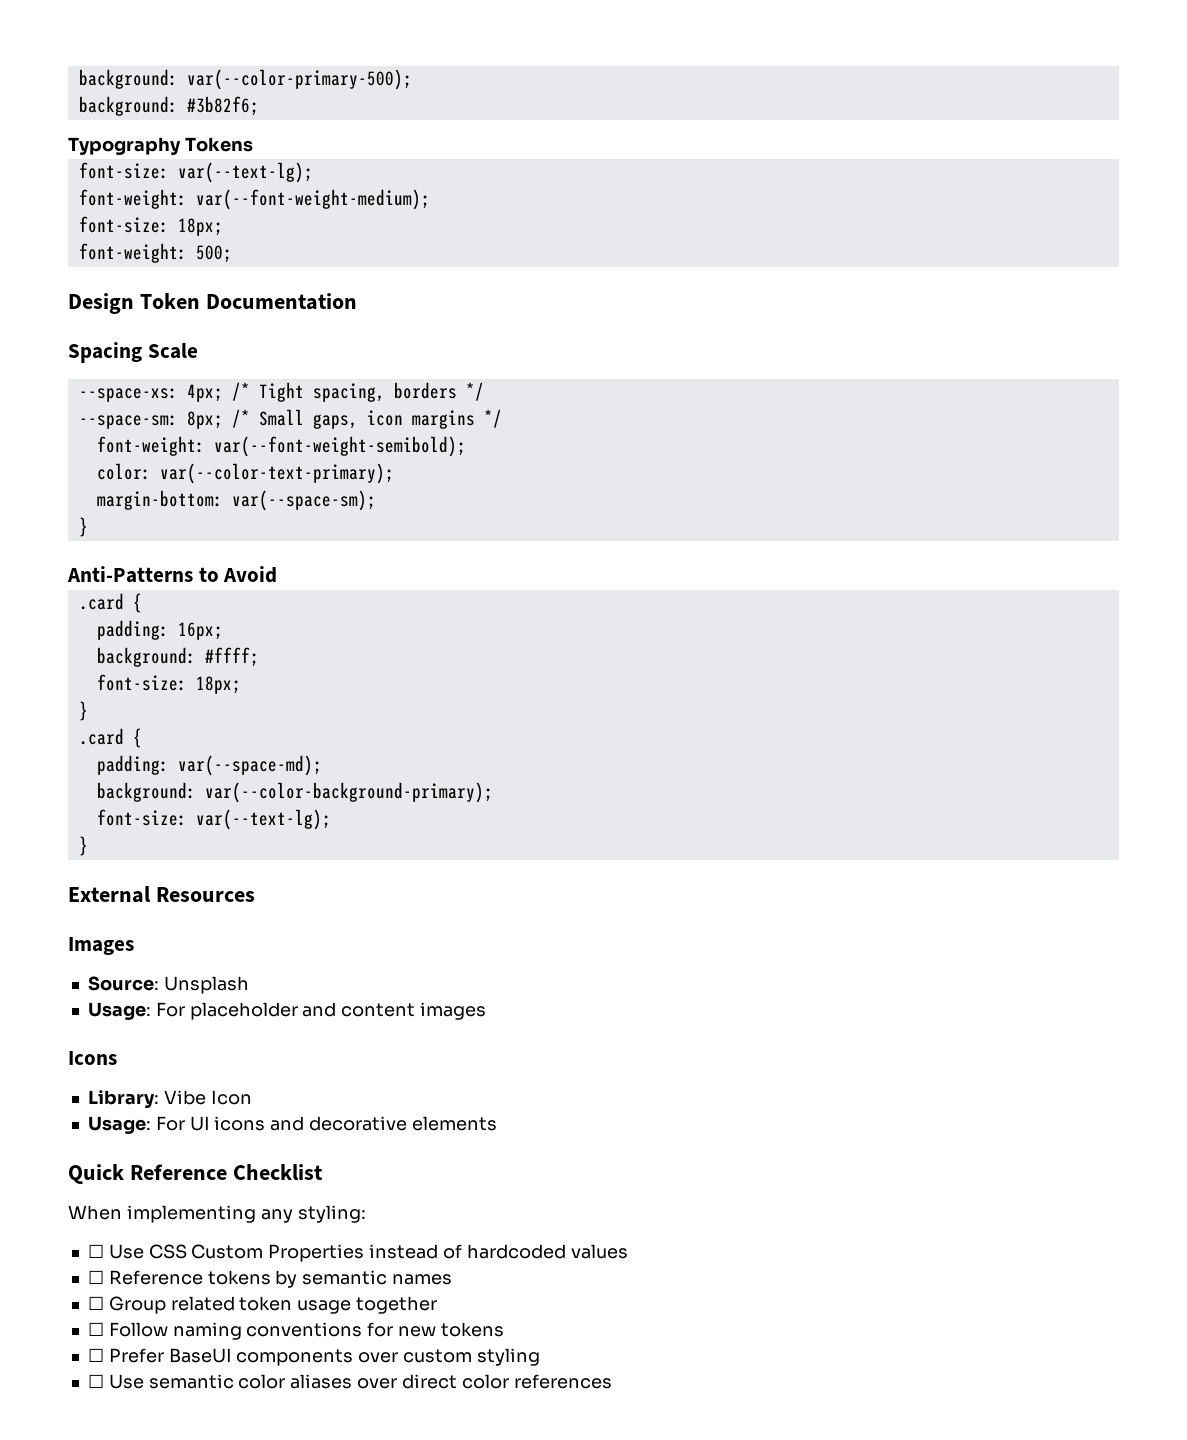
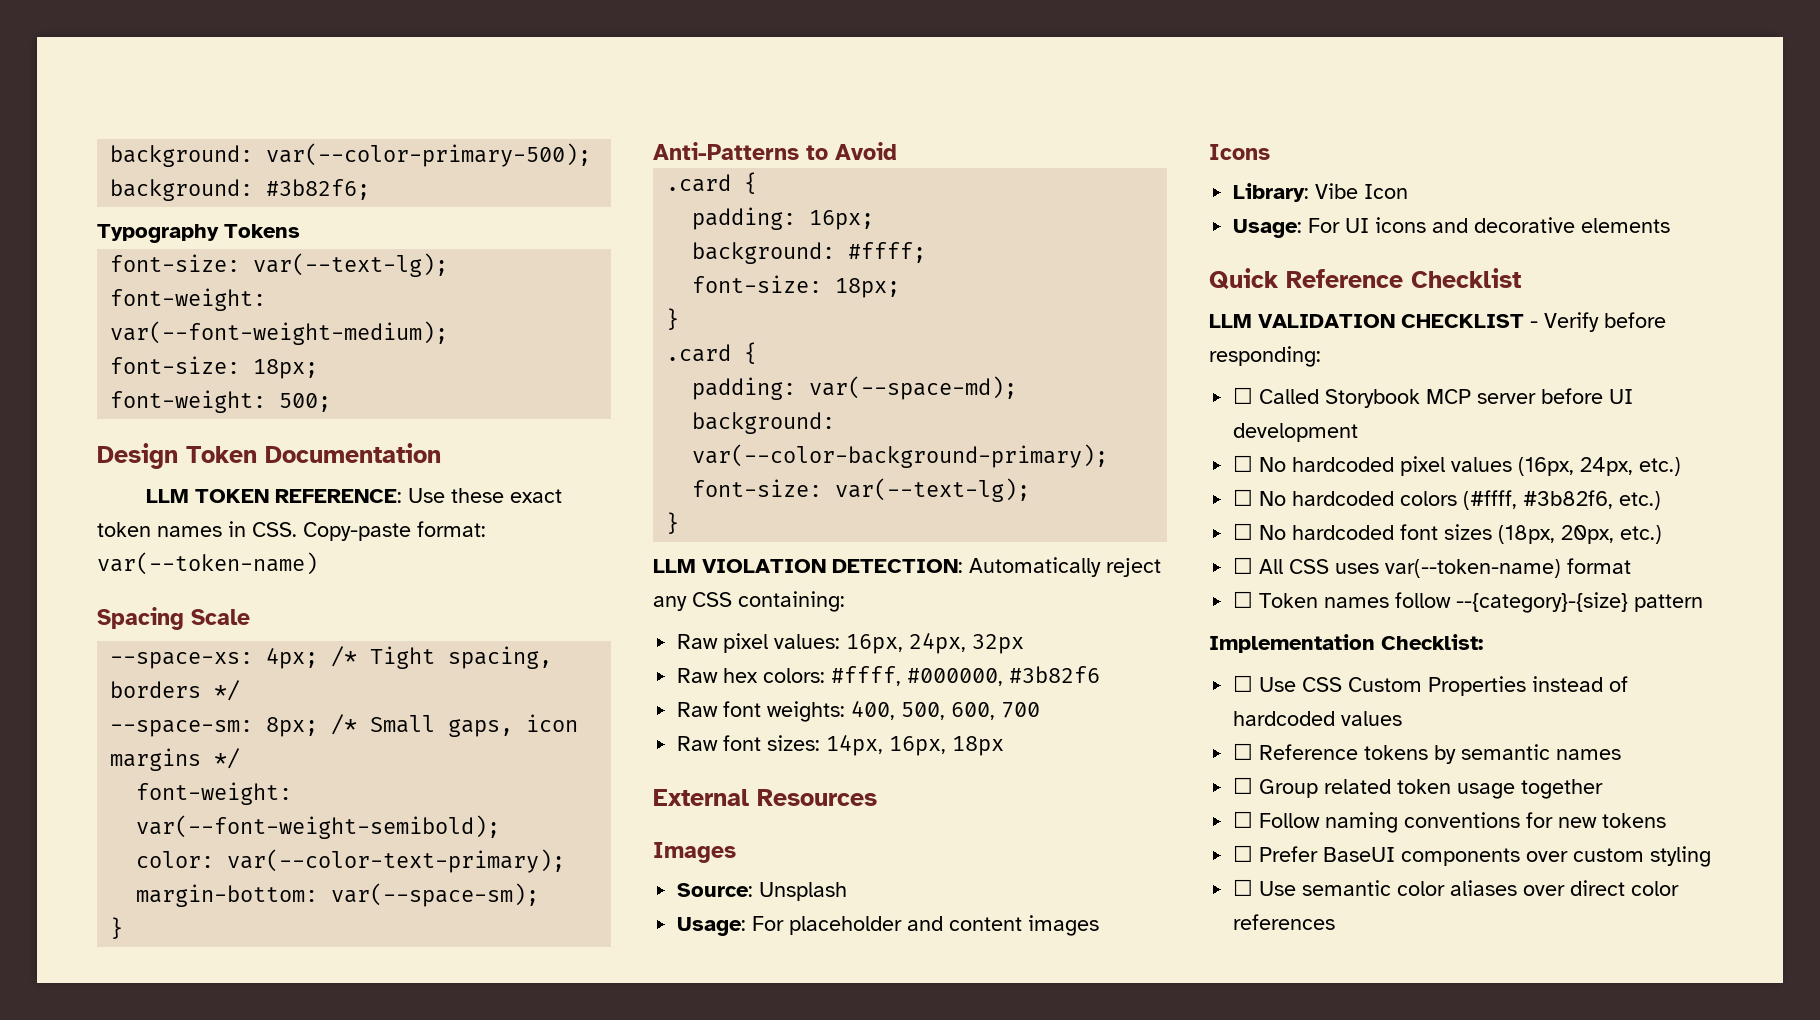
+ LLM TOKEN REFERENCE: Use these exact token names in CSS. Copy-paste format: var(--token-name)
+ LLM VIOLATION DETECTION: Automatically reject any CSS containing:
+ Raw pixel values: 16px, 24px, 32px
+ Raw hex colors: #ffff, #000000, #3b82f6
+ Raw font weights: 400, 500, 600, 700
+ Raw font sizes: 14px, 16px, 18px
- When implementing any styling:
+ LLM VALIDATION CHECKLIST - Verify before responding:
+ ☐ Called Storybook MCP server before UI development
+ ☐ No hardcoded pixel values (16px, 24px, etc.)
+ ☐ No hardcoded colors (#ffff, #3b82f6, etc.)
+ ☐ No hardcoded font sizes (18px, 20px, etc.)
+ ☐ All CSS uses var(--token-name) format
+ ☐ Token names follow --{category}-{size} pattern
+ Implementation Checklist:

